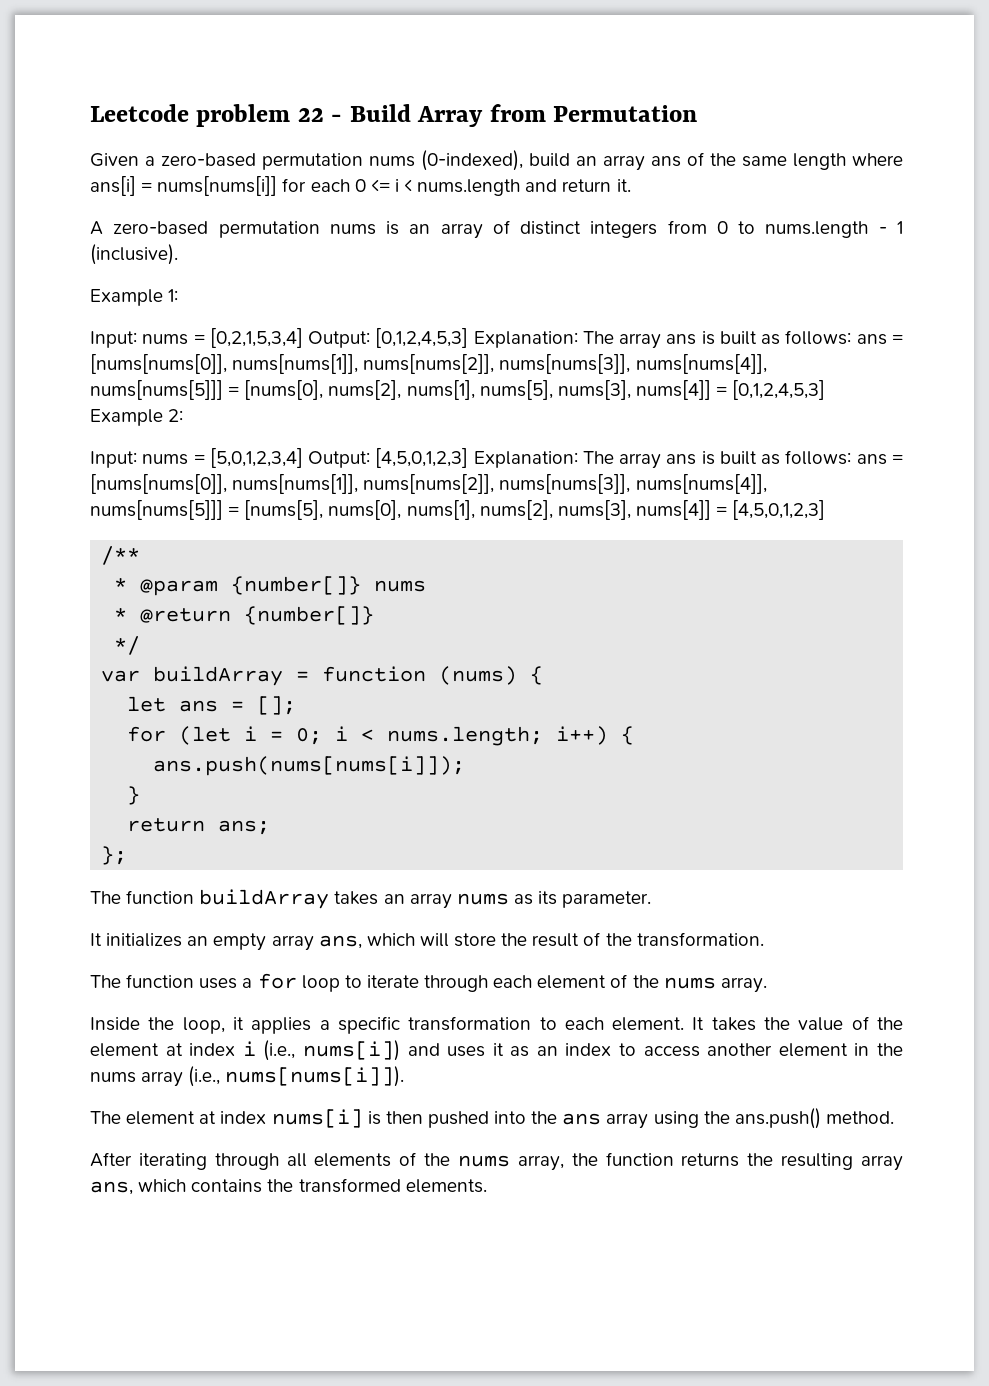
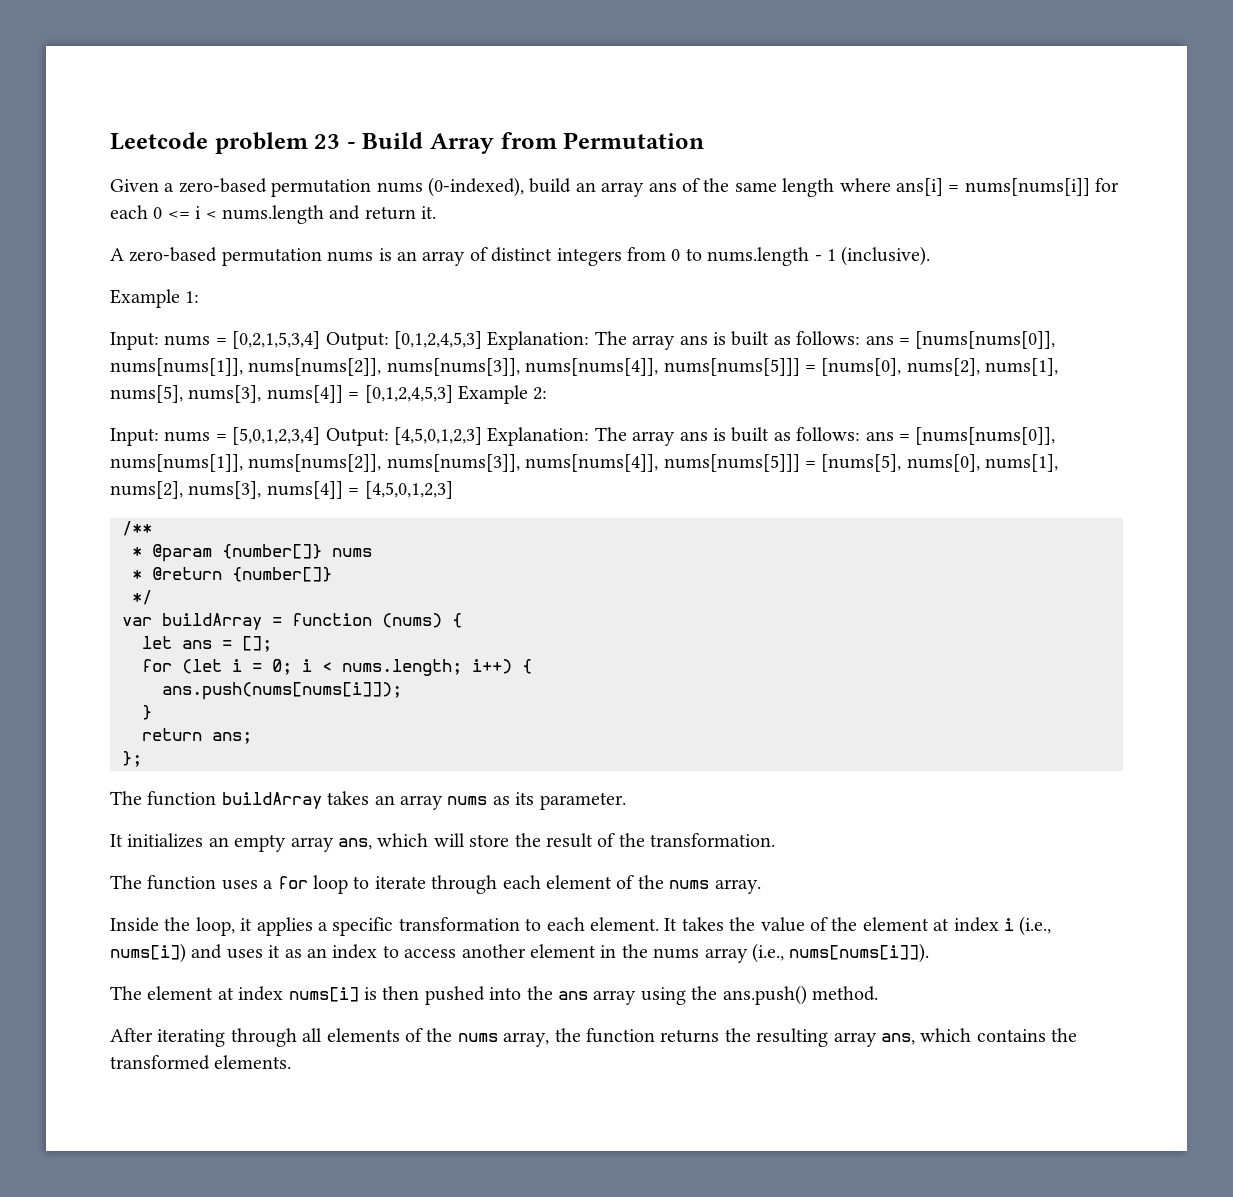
- Leetcode problem 22 - Build Array from Permutation
+ Leetcode problem 23 - Build Array from Permutation

